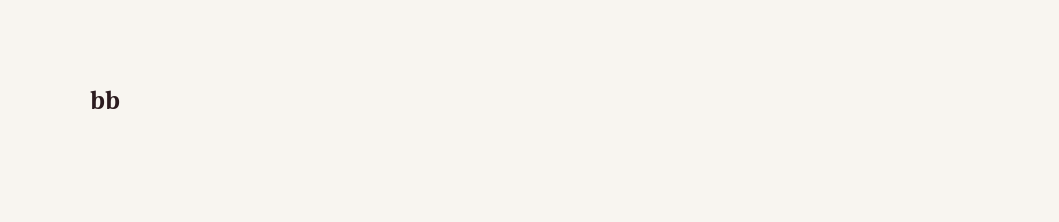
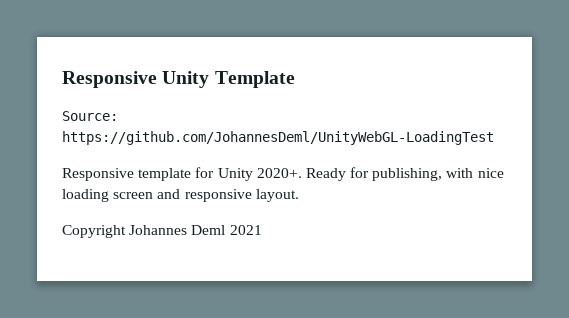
- bb
+ Responsive Unity Template
+ Source: https://github.com/JohannesDeml/UnityWebGL-LoadingTest
+ Responsive template for Unity 2020+. Ready for publishing, with nice loading screen and responsive layout.
+ Copyright Johannes Deml 2021

